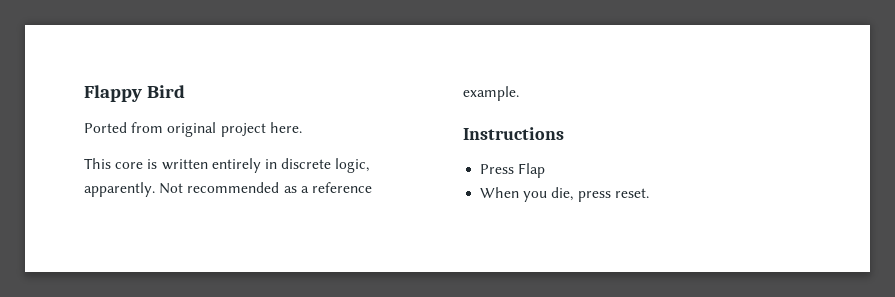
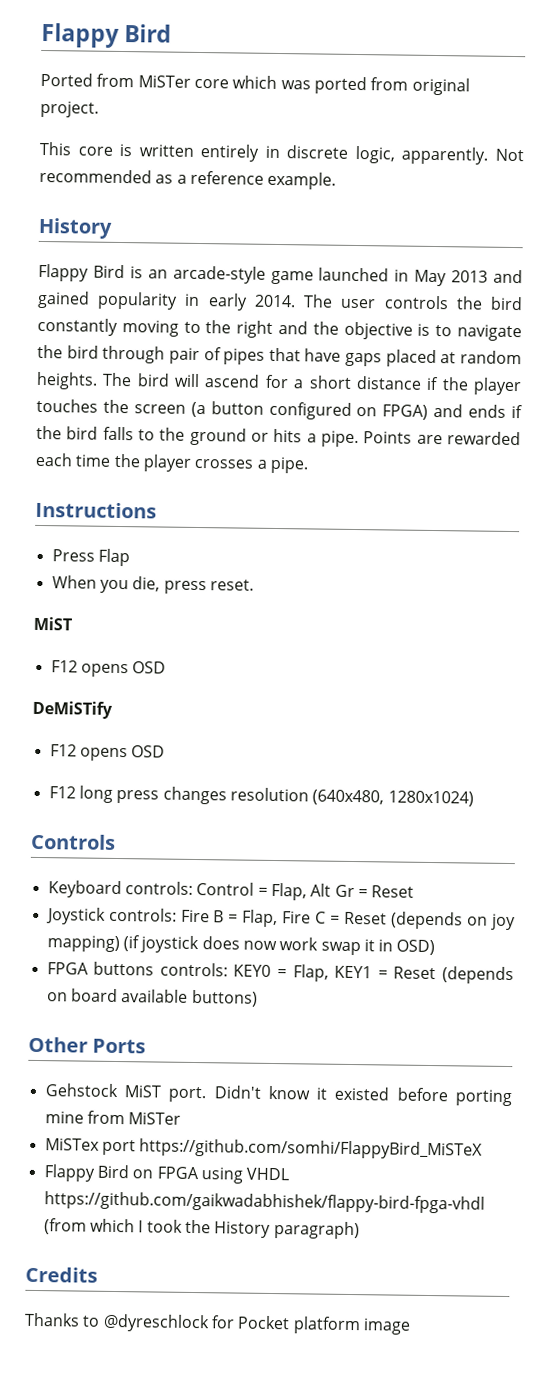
- Ported from original project here.
+ Ported from MiSTer core which was ported from original project.
  Not recommended as a reference example.
+ History
+ Flappy Bird is an arcade-style game launched in May 2013 and gained popularity in early 2014. The user controls the bird constantly moving to the right and the objective is to navigate the bird through pair of pipes that have gaps placed at random heights. The bird will ascend for a short distance if the player touches the screen (a button configured on FPGA) and ends if the bird falls to the ground or hits a pipe. Points are rewarded each time the player crosses a pipe.
  When you die, press reset.
+ MiST
+ F12 opens OSD
+ DeMiSTify
+ F12 opens OSD
+ F12 long press changes resolution (640x480, 1280x1024)
+ Controls
+ Keyboard controls: Control = Flap, Alt Gr = Reset
+ Joystick controls: Fire B = Flap, Fire C = Reset (depends on joy mapping) (if joystick does now work swap it in OSD)
+ FPGA buttons controls: KEY0 = Flap, KEY1 = Reset (depends on board available buttons)
+ Other Ports
+ Gehstock MiST port. Didn't know it existed before porting mine from MiSTer
+ MiSTex port https://github.com/somhi/FlappyBird_MiSTeX
+ Flappy Bird on FPGA using VHDL https://github.com/gaikwadabhishek/flappy-bird-fpga-vhdl (from which I took the History paragraph)
+ Credits
+ Thanks to @dyreschlock for Pocket platform image

